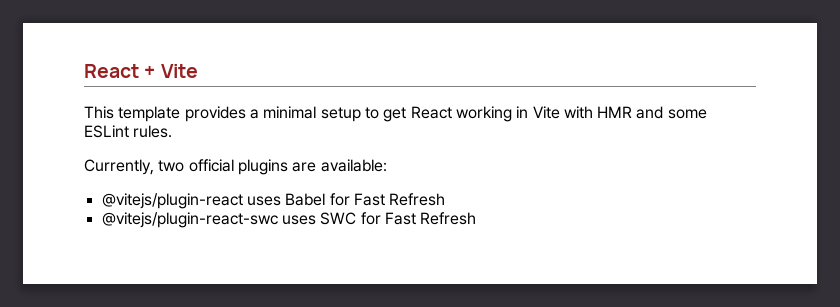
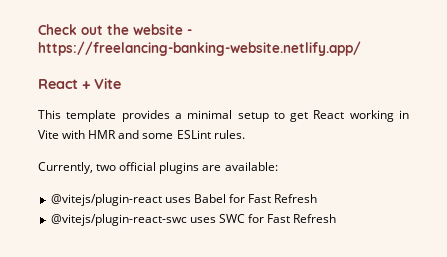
+ Check out the website - https://freelancing-banking-website.netlify.app/

